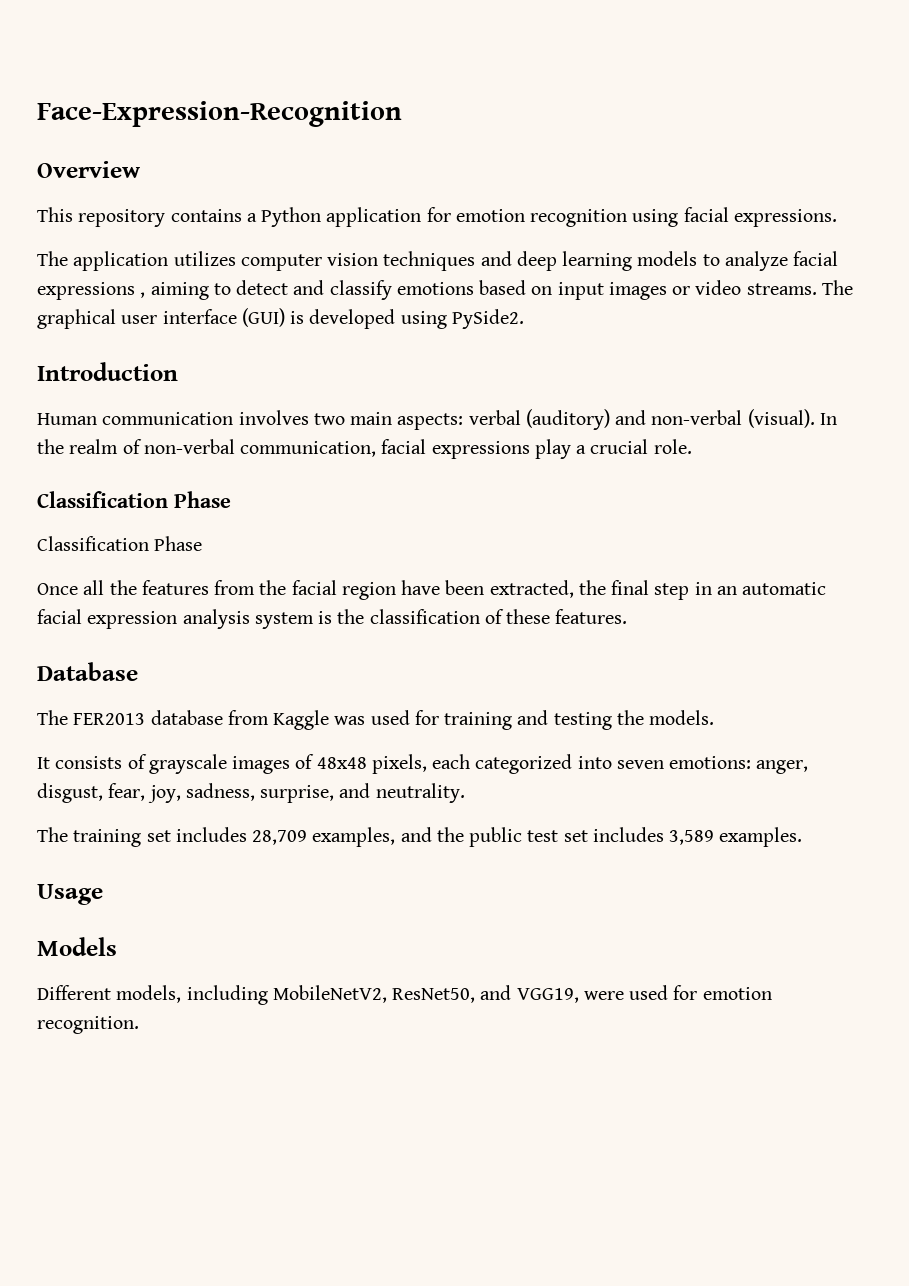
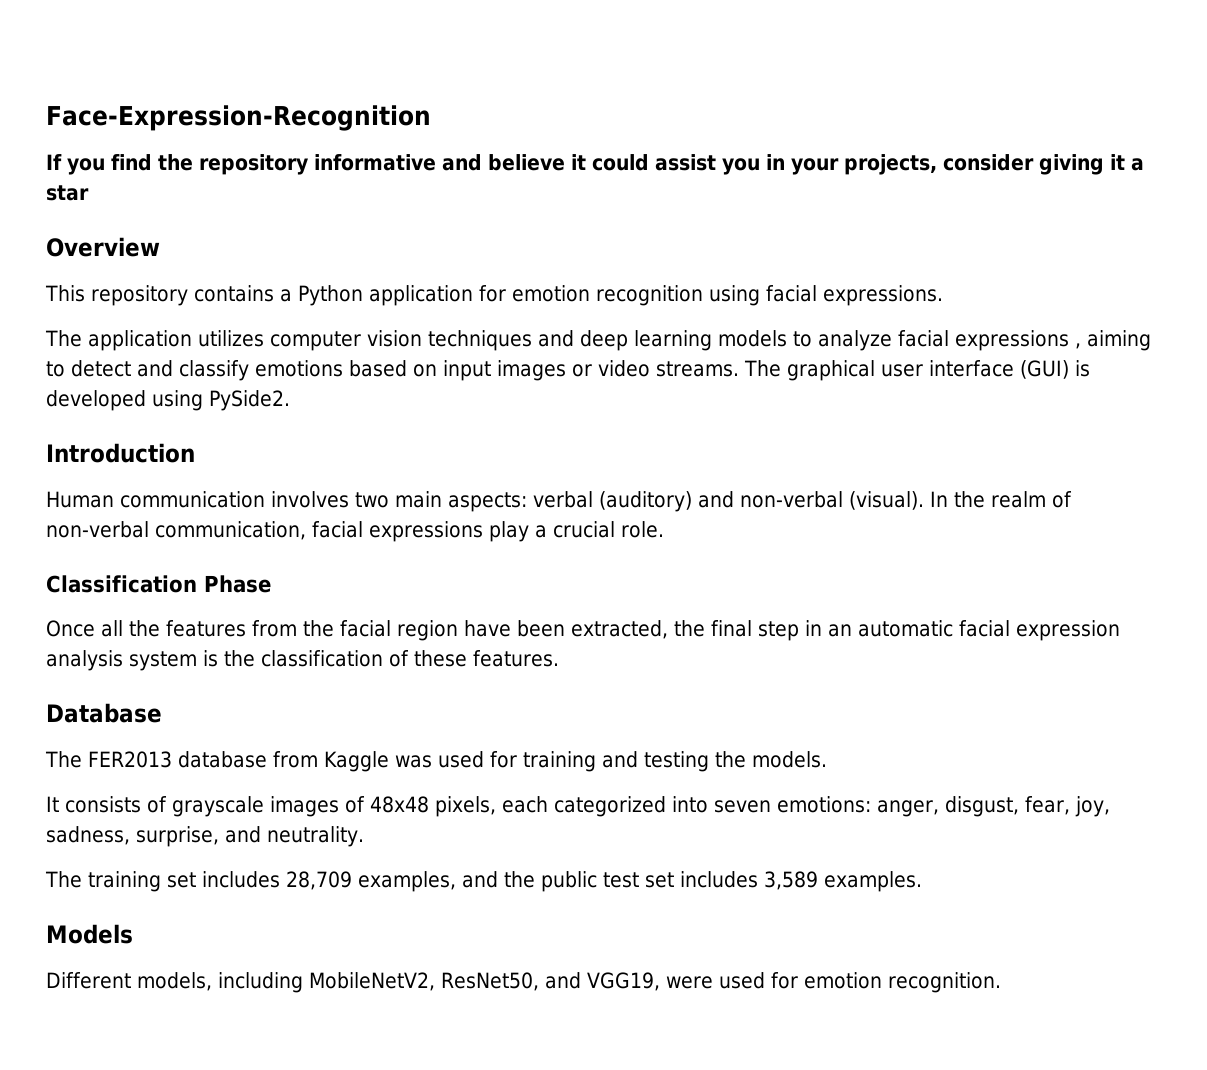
+ If you find the repository informative and believe it could assist you in your projects, consider giving it a star
  In the realm of non-verbal communication, facial expressions play a crucial role.
- Classification Phase
- Usage

